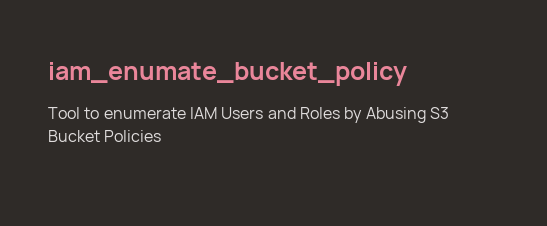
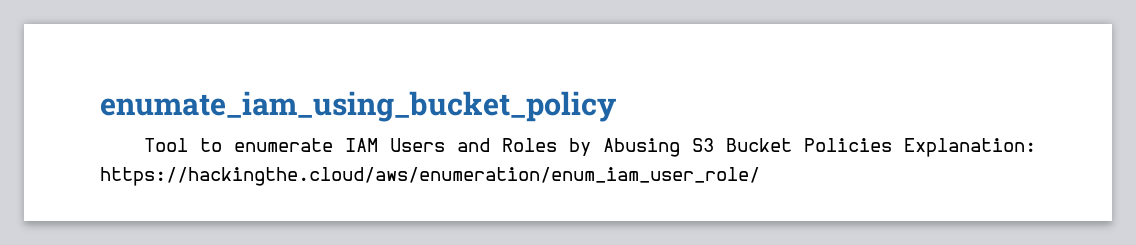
- iam_enumate_bucket_policy
+ enumate_iam_using_bucket_policy
- Tool to enumerate IAM Users and Roles by Abusing S3 Bucket Policies
+ Tool to enumerate IAM Users and Roles by Abusing S3 Bucket Policies Explanation: https://hackingthe.cloud/aws/enumeration/enum_iam_user_role/

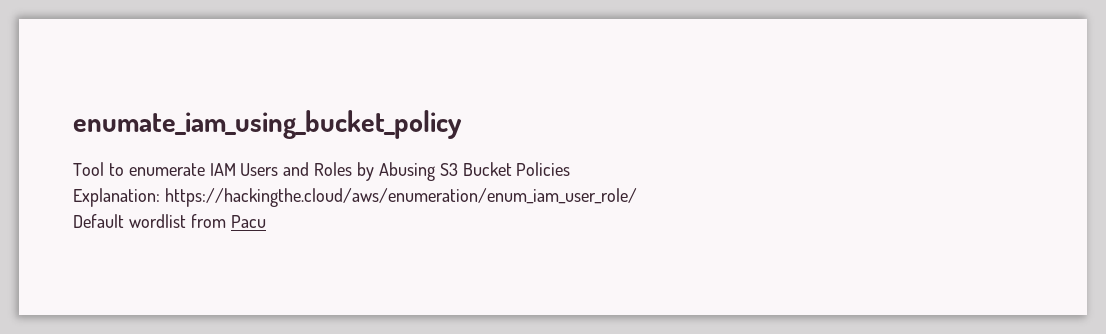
- Tool to enumerate IAM Users and Roles by Abusing S3 Bucket Policies Explanation: https://hackingthe.cloud/aws/enumeration/enum_iam_user_role/
+ Tool to enumerate IAM Users and Roles by Abusing S3 Bucket Policies
+ Explanation: https://hackingthe.cloud/aws/enumeration/enum_iam_user_role/
+ Default wordlist from Pacu

